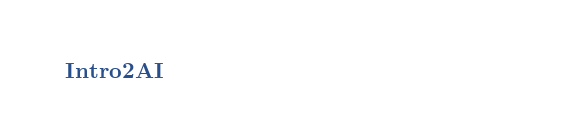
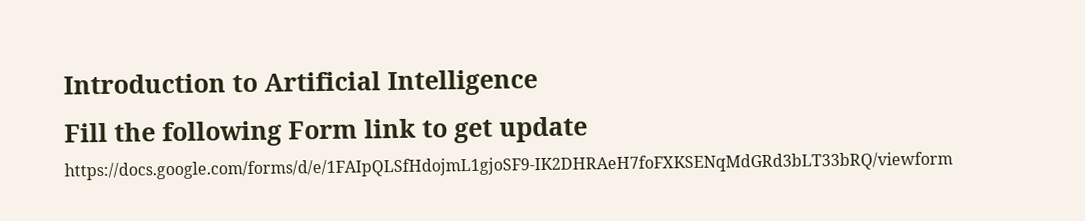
- Intro2AI
+ Introduction to Artificial Intelligence
+ Fill the following Form link to get update
+ https://docs.google.com/forms/d/e/1FAIpQLSfHdojmL1gjoSF9-IK2DHRAeH7foFXKSENqMdGRd3bLT33bRQ/viewform

